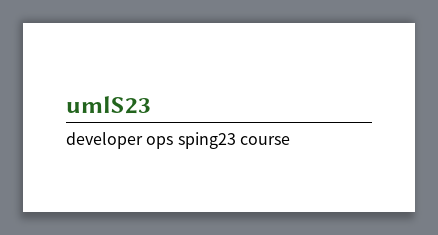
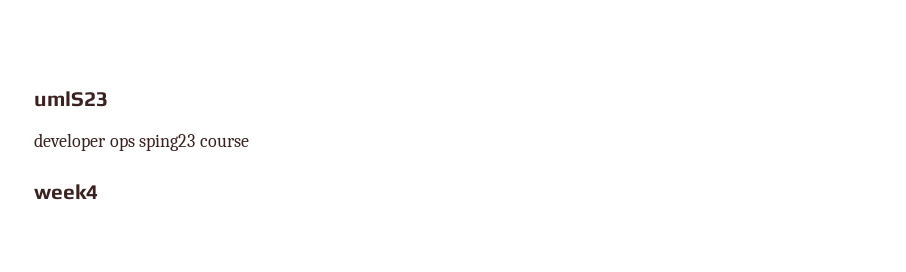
+ week4

